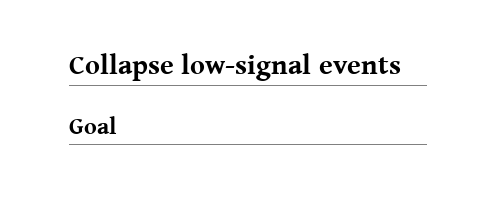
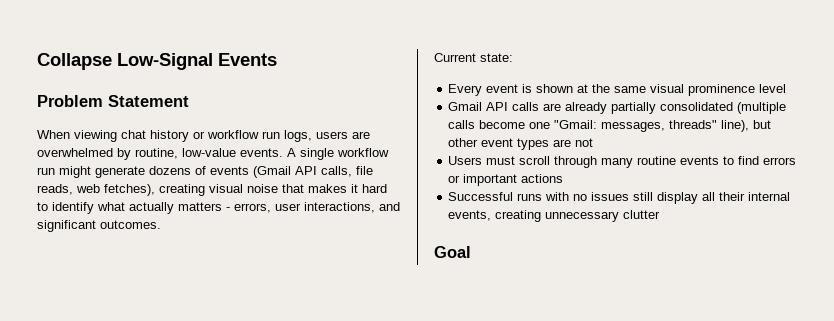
- Collapse low-signal events
+ Collapse Low-Signal Events
+ Problem Statement
+ When viewing chat history or workflow run logs, users are overwhelmed by routine, low-value events. A single workflow run might generate dozens of events (Gmail API calls, file reads, web fetches), creating visual noise that makes it hard to identify what actually matters - errors, user interactions, and significant outcomes.
+ Current state:
+ Every event is shown at the same visual prominence level
+ Gmail API calls are already partially consolidated (multiple calls become one "Gmail: messages, threads" line), but other event types are not
+ Users must scroll through many routine events to find errors or important actions
+ Successful runs with no issues still display all their internal events, creating unnecessary clutter

